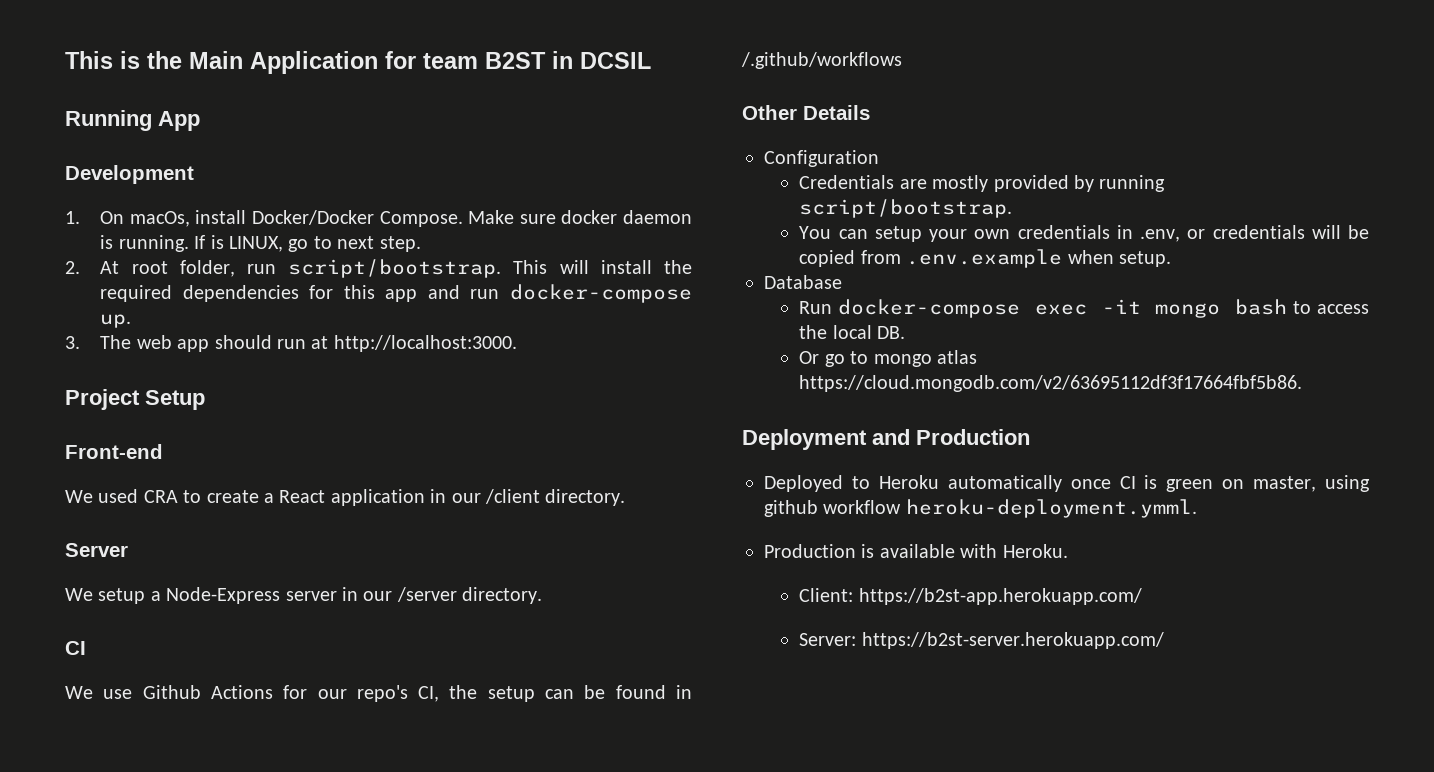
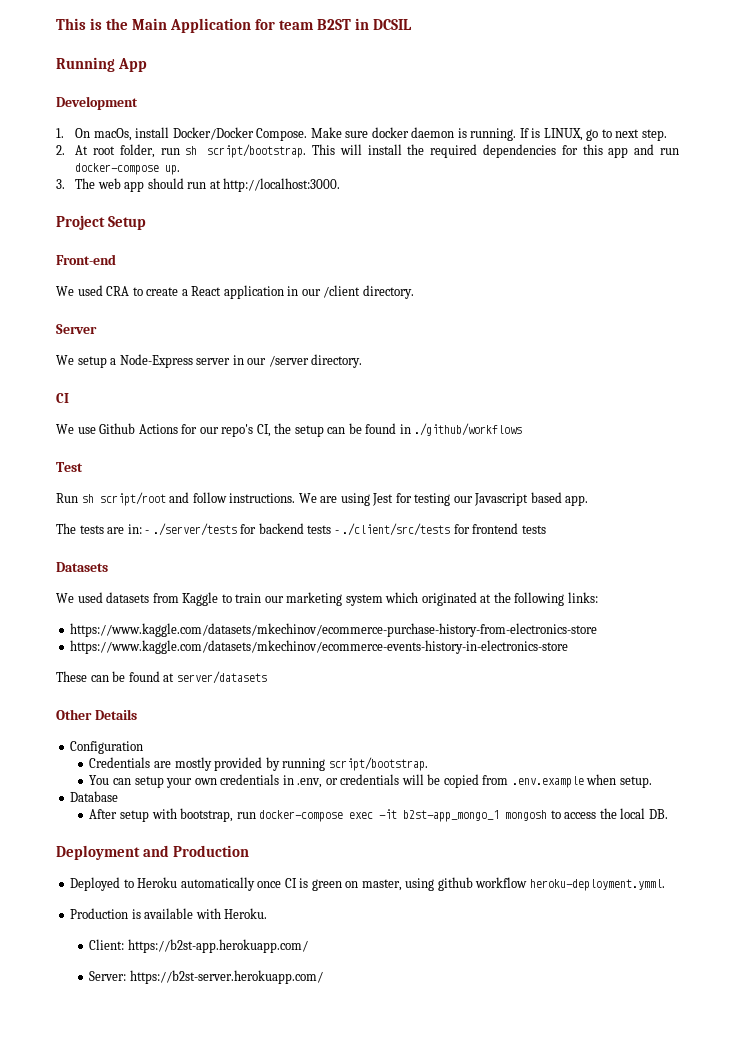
- 2. At root folder, run script/bootstrap.
+ 2. At root folder, run sh script/bootstrap.
- We use Github Actions for our repo's CI, the setup can be found in /.github/workflows
+ We use Github Actions for our repo's CI, the setup can be found in ./github/workflows
+ Test
+ Run sh script/root and follow instructions. We are using Jest for testing our Javascript based app.
+ The tests are in: - ./server/tests for backend tests - ./client/src/tests for frontend tests
+ Datasets
+ We used datasets from Kaggle to train our marketing system which originated at the following links:
+ https://www.kaggle.com/datasets/mkechinov/ecommerce-purchase-history-from-electronics-store
+ https://www.kaggle.com/datasets/mkechinov/ecommerce-events-history-in-electronics-store
+ These can be found at server/datasets
- Run docker-compose exec -it mongo bash to access the local DB.
+ After setup with bootstrap, run docker-compose exec -it b2st-app_mongo_1 mongosh to access the local DB.
- Or go to mongo atlas https://cloud.mongodb.com/v2/63695112df3f17664fbf5b86.

